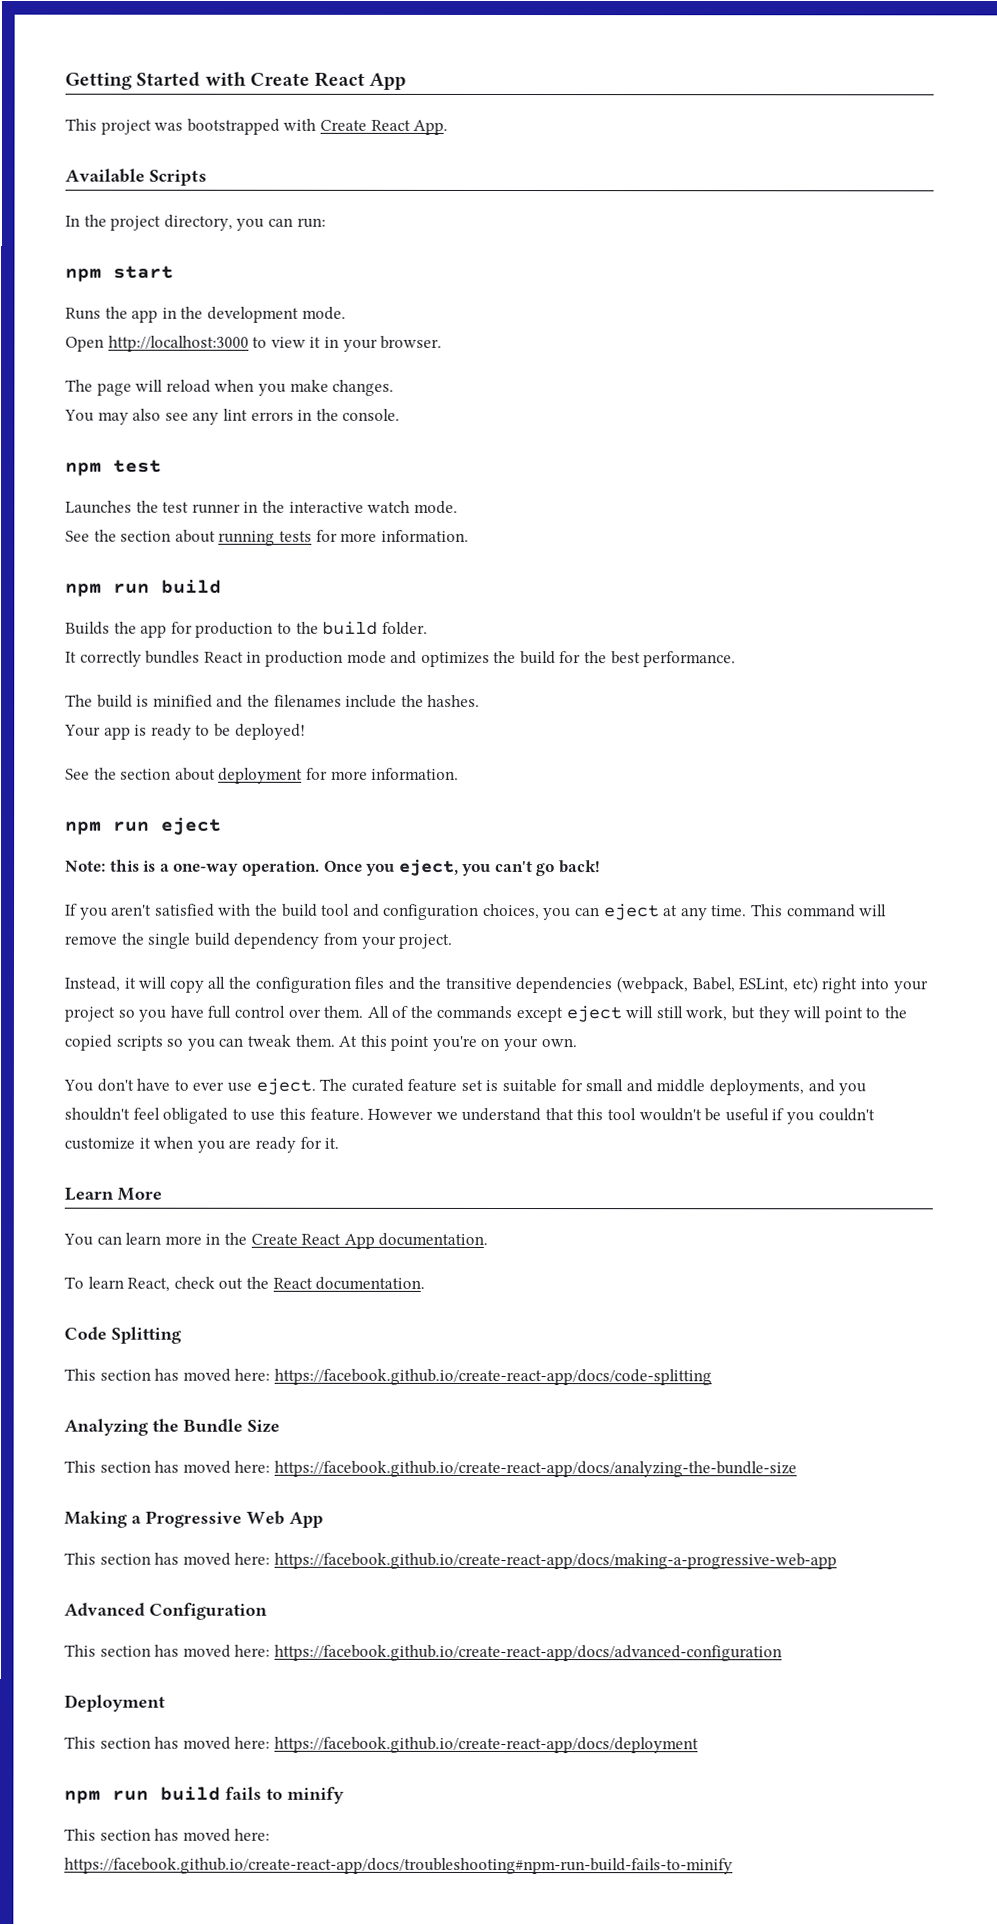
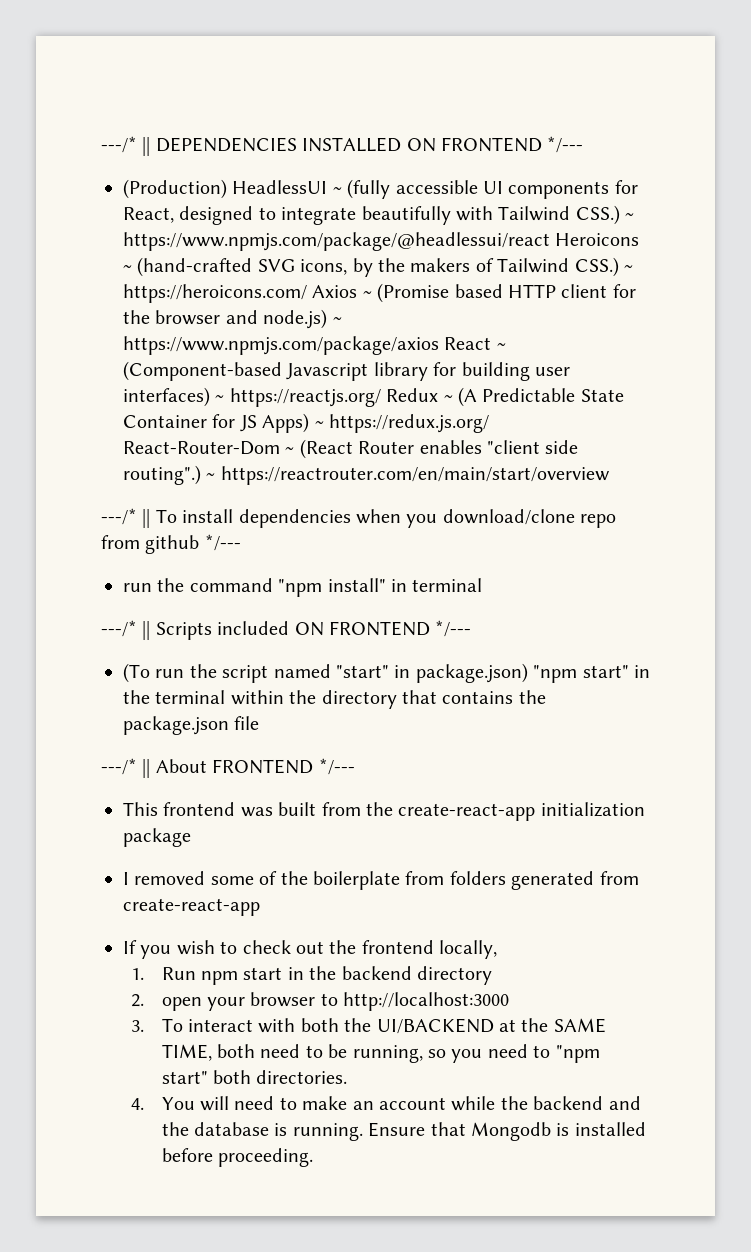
- Getting Started with Create React App
- This project was bootstrapped with Create React App.
- Available Scripts
- In the project directory, you can run:
- npm start
- Runs the app in the development mode.
- Open http://localhost:3000 to view it in your browser.
- The page will reload when you make changes.
- You may also see any lint errors in the console.
- npm test
- Launches the test runner in the interactive watch mode.
- See the section about running tests for more information.
- npm run build
- Builds the app for production to the build folder.
- It correctly bundles React in production mode and optimizes the build for the best performance.
- The build is minified and the filenames include the hashes.
- Your app is ready to be deployed!
- See the section about deployment for more information.
- npm run eject
- Note: this is a one-way operation. Once you eject, you can't go back!
- If you aren't satisfied with the build tool and configuration choices, you can eject at any time. This command will remove the single build dependency from your project.
- Instead, it will copy all the configuration files and the transitive dependencies (webpack, Babel, ESLint, etc) right into your project so you have full control over them. All of the commands except eject will still work, but they will point to the copied scripts so you can tweak them. At this point you're on your own.
- You don't have to ever use eject. The curated feature set is suitable for small and middle deployments, and you shouldn't feel obligated to use this feature. However we understand that this tool wouldn't be useful if you couldn't customize it when you are ready for it.
- Learn More
- You can learn more in the Create React App documentation.
- To learn React, check out the React documentation.
- Code Splitting
- This section has moved here: https://facebook.github.io/create-react-app/docs/code-splitting
- Analyzing the Bundle Size
- This section has moved here: https://facebook.github.io/create-react-app/docs/analyzing-the-bundle-size
- Making a Progressive Web App
- This section has moved here: https://facebook.github.io/create-react-app/docs/making-a-progressive-web-app
- Advanced Configuration
- This section has moved here: https://facebook.github.io/create-react-app/docs/advanced-configuration
- Deployment
- This section has moved here: https://facebook.github.io/create-react-app/docs/deployment
- npm run build fails to minify
- This section has moved here: https://facebook.github.io/create-react-app/docs/troubleshooting#npm-run-build-fails-to-minify
+ ---/* || DEPENDENCIES INSTALLED ON FRONTEND */---
+ (Production) HeadlessUI ~ (fully accessible UI components for React, designed to integrate beautifully with Tailwind CSS.) ~ https://www.npmjs.com/package/@headlessui/react Heroicons ~ (hand-crafted SVG icons, by the makers of Tailwind CSS.) ~ https://heroicons.com/ Axios ~ (Promise based HTTP client for the browser and node.js) ~ https://www.npmjs.com/package/axios React ~ (Component-based Javascript library for building user interfaces) ~ https://reactjs.org/ Redux ~ (A Predictable State Container for JS Apps) ~ https://redux.js.org/ React-Router-Dom ~ (React Router enables "client side routing".) ~ https://reactrouter.com/en/main/start/overview
+ ---/* || To install dependencies when you download/clone repo from github */---
+ run the command "npm install" in terminal
+ ---/* || Scripts included ON FRONTEND */---
+ (To run the script named "start" in package.json) "npm start" in the terminal within the directory that contains the package.json file
+ ---/* || About FRONTEND */---
+ This frontend was built from the create-react-app initialization package
+ I removed some of the boilerplate from folders generated from create-react-app
+ If you wish to check out the frontend locally,
+ 1. Run npm start in the backend directory
+ 2. open your browser to http://localhost:3000
+ 3. To interact with both the UI/BACKEND at the SAME TIME, both need to be running, so you need to "npm start" both directories.
+ 4. You will need to make an account while the backend and the database is running. Ensure that Mongodb is installed before proceeding.

